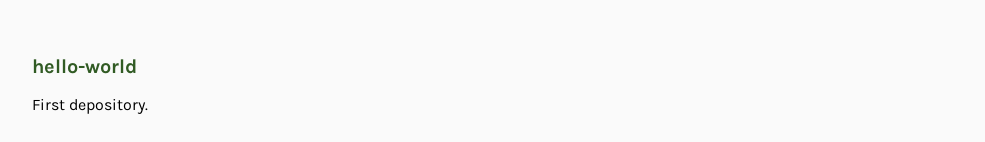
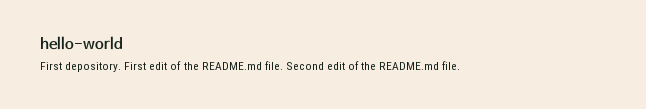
+ First edit of the README.md file. Second edit of the README.md file.

